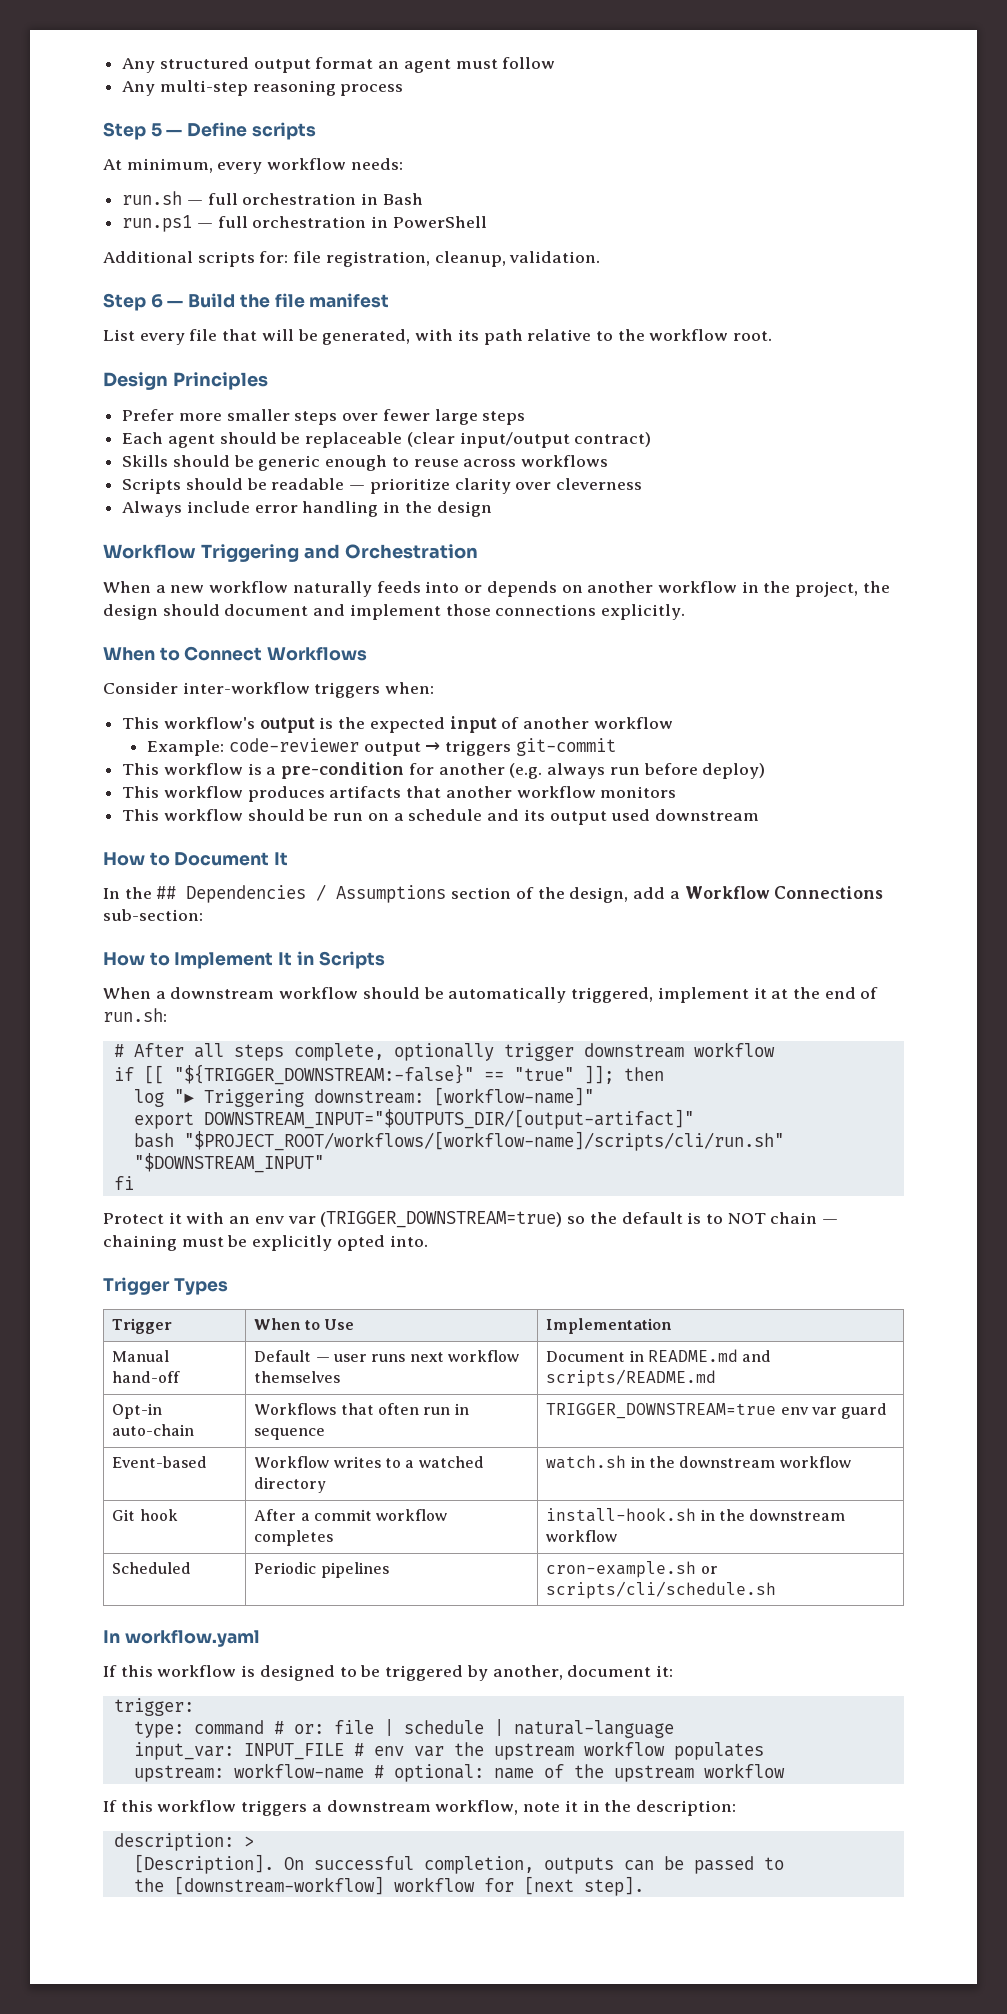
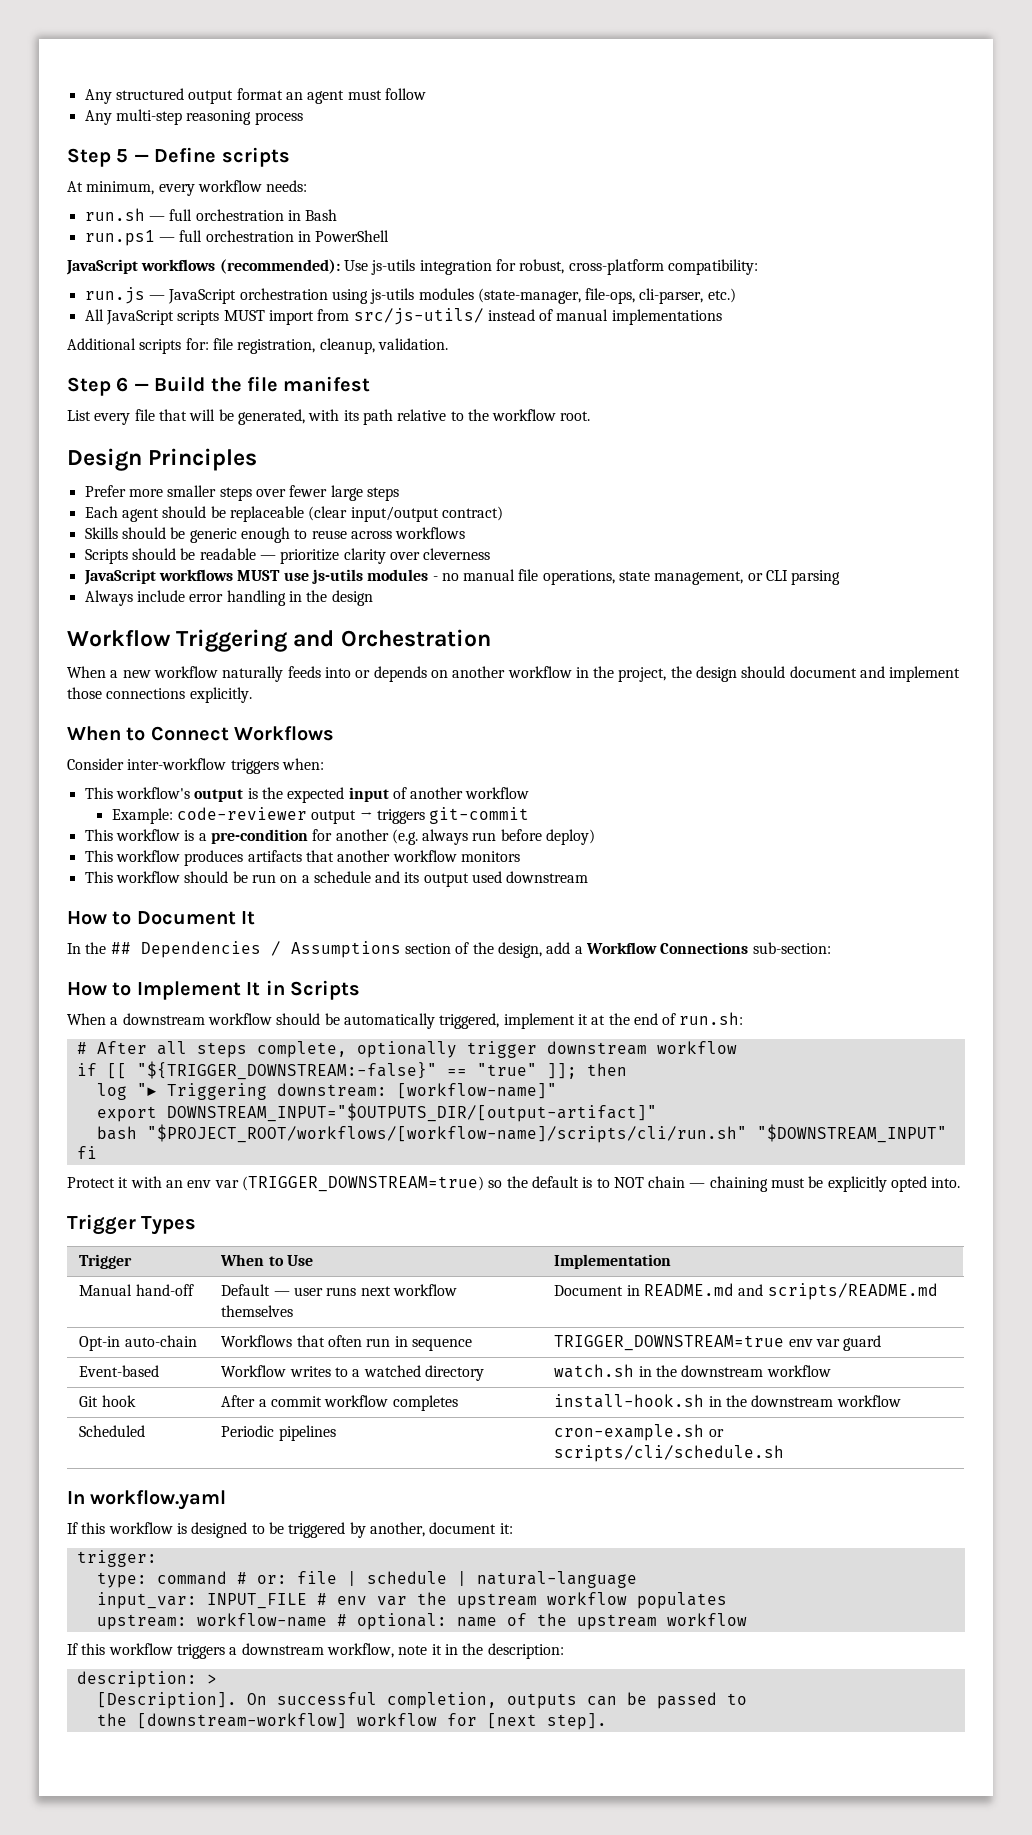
+ JavaScript workflows (recommended): Use js-utils integration for robust, cross-platform compatibility:
+ run.js — JavaScript orchestration using js-utils modules (state-manager, file-ops, cli-parser, etc.)
+ All JavaScript scripts MUST import from src/js-utils/ instead of manual implementations
+ JavaScript workflows MUST use js-utils modules - no manual file operations, state management, or CLI parsing

